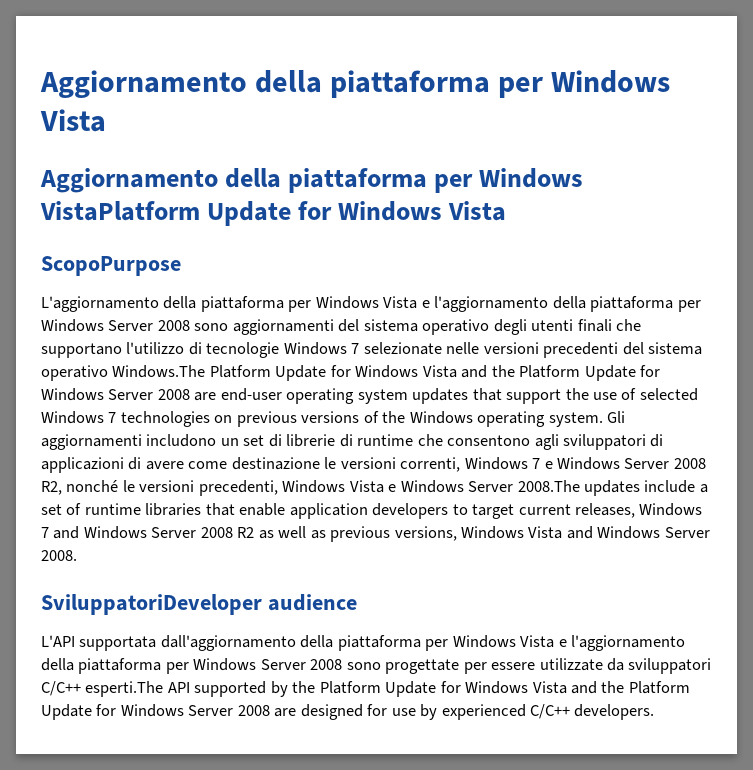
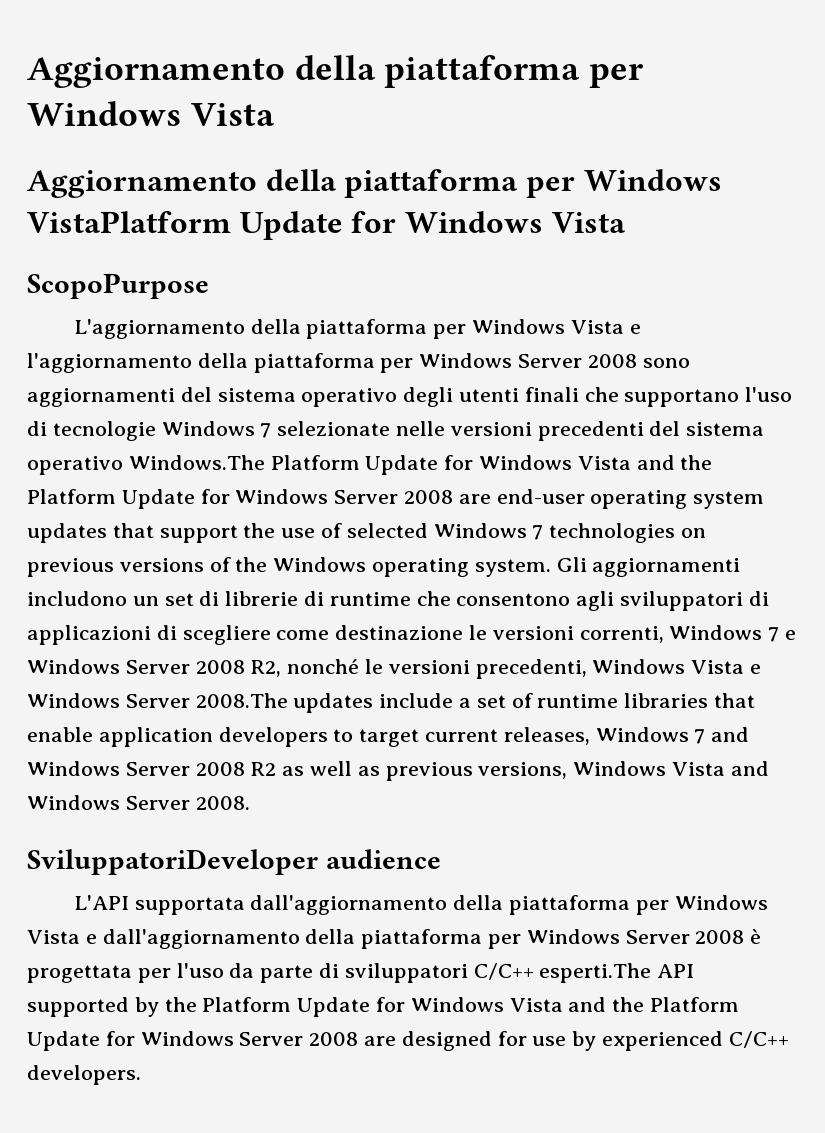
- L'aggiornamento della piattaforma per Windows Vista e l'aggiornamento della piattaforma per Windows Server 2008 sono aggiornamenti del sistema operativo degli utenti finali che supportano l'utilizzo di tecnologie Windows 7 selezionate nelle versioni precedenti del sistema operativo Windows.The Platform Update for Windows Vista and the Platform Update for Windows Server 2008 are end-user operating system updates that support the use of selected Windows 7 technologies on previous versions of the Windows operating system.
+ L'aggiornamento della piattaforma per Windows Vista e l'aggiornamento della piattaforma per Windows Server 2008 sono aggiornamenti del sistema operativo degli utenti finali che supportano l'uso di tecnologie Windows 7 selezionate nelle versioni precedenti del sistema operativo Windows.The Platform Update for Windows Vista and the Platform Update for Windows Server 2008 are end-user operating system updates that support the use of selected Windows 7 technologies on previous versions of the Windows operating system.
- Gli aggiornamenti includono un set di librerie di runtime che consentono agli sviluppatori di applicazioni di avere come destinazione le versioni correnti, Windows 7 e Windows Server 2008 R2, nonché le versioni precedenti, Windows Vista e Windows Server 2008.The updates include a set of runtime libraries that enable application developers to target current releases, Windows 7 and Windows Server 2008 R2 as well as previous versions, Windows Vista and Windows Server 2008.
+ Gli aggiornamenti includono un set di librerie di runtime che consentono agli sviluppatori di applicazioni di scegliere come destinazione le versioni correnti, Windows 7 e Windows Server 2008 R2, nonché le versioni precedenti, Windows Vista e Windows Server 2008.The updates include a set of runtime libraries that enable application developers to target current releases, Windows 7 and Windows Server 2008 R2 as well as previous versions, Windows Vista and Windows Server 2008.
- L'API supportata dall'aggiornamento della piattaforma per Windows Vista e l'aggiornamento della piattaforma per Windows Server 2008 sono progettate per essere utilizzate da sviluppatori C/C++ esperti.The API supported by the Platform Update for Windows Vista and the Platform Update for Windows Server 2008 are designed for use by experienced C/C++ developers.
+ L'API supportata dall'aggiornamento della piattaforma per Windows Vista e dall'aggiornamento della piattaforma per Windows Server 2008 è progettata per l'uso da parte di sviluppatori C/C++ esperti.The API supported by the Platform Update for Windows Vista and the Platform Update for Windows Server 2008 are designed for use by experienced C/C++ developers.

